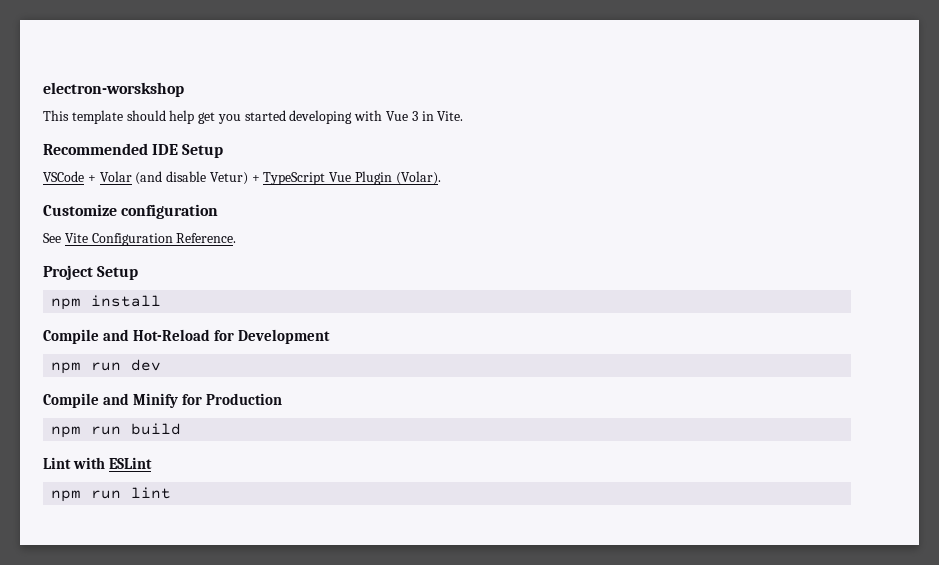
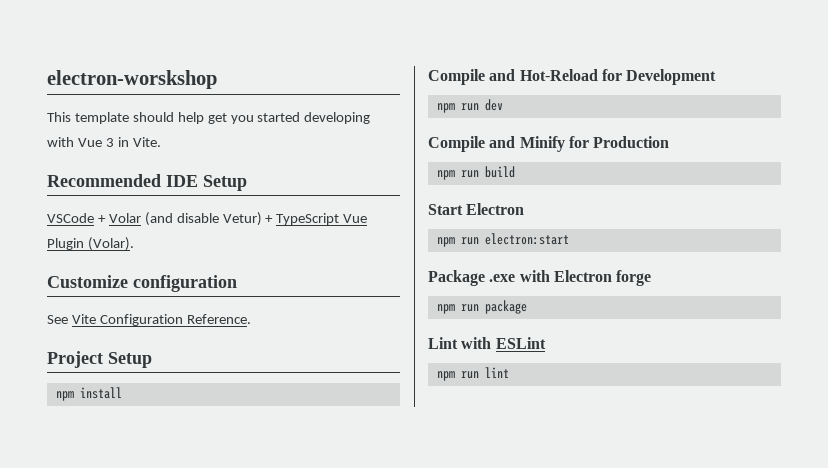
+ Start Electron
+ npm run electron:start
+ Package .exe with Electron forge
+ npm run package

